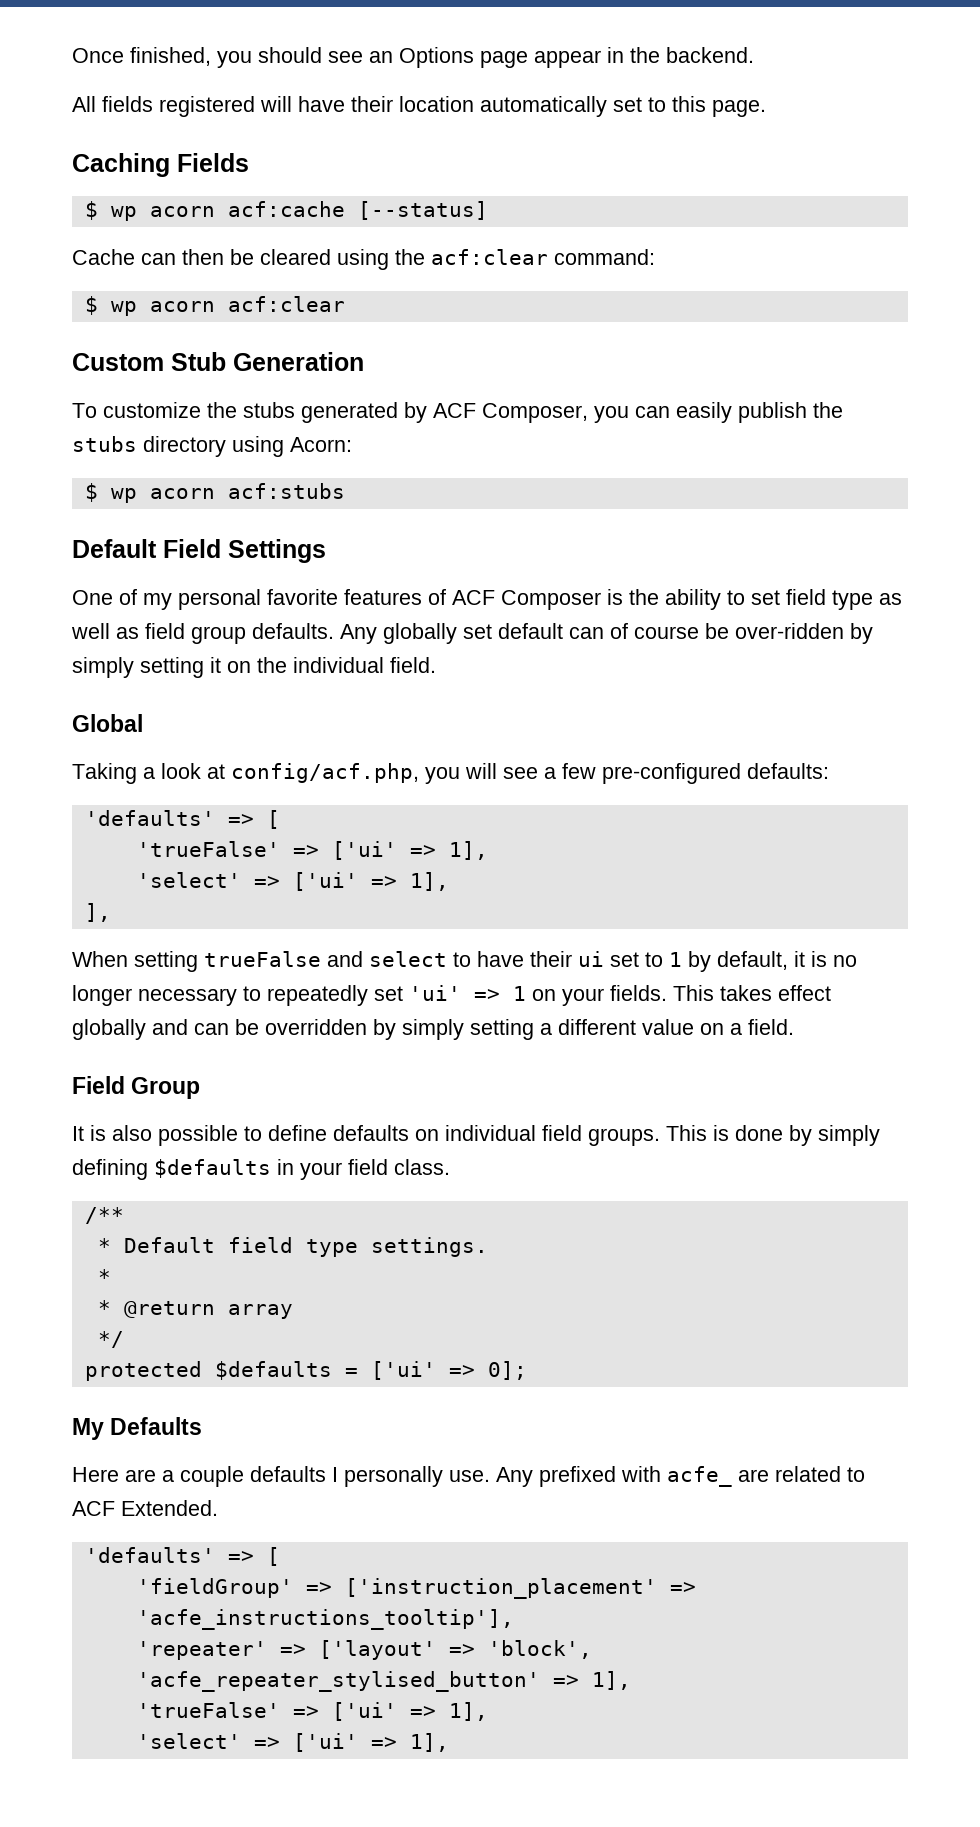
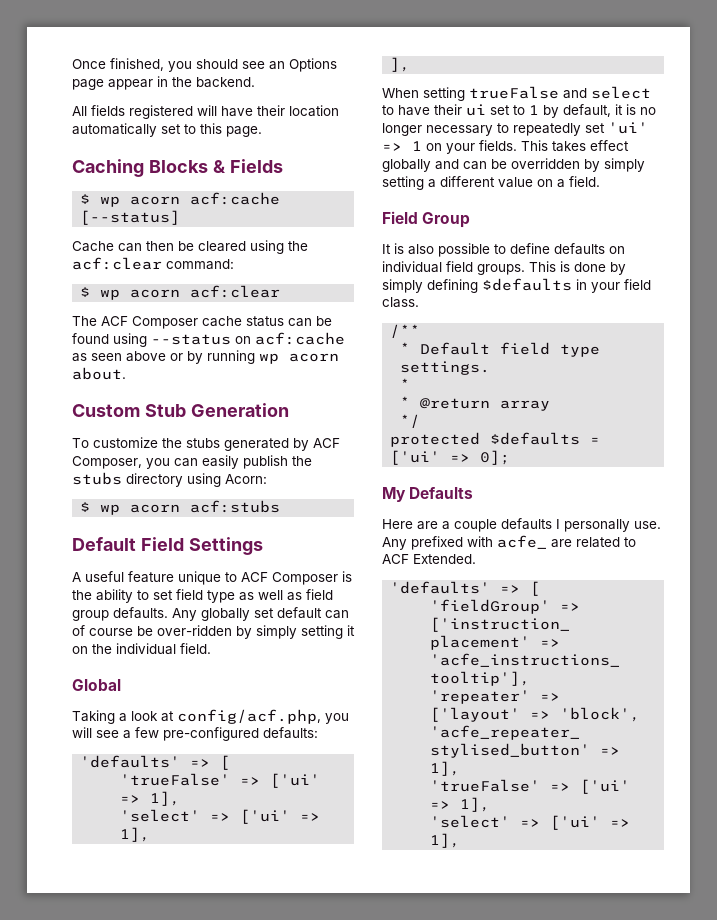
- Caching Fields
+ Caching Blocks & Fields
+ The ACF Composer cache status can be found using --status on acf:cache as seen above or by running wp acorn about.
- One of my personal favorite features of ACF Composer is the ability to set field type as well as field group defaults.
+ A useful feature unique to ACF Composer is the ability to set field type as well as field group defaults.

